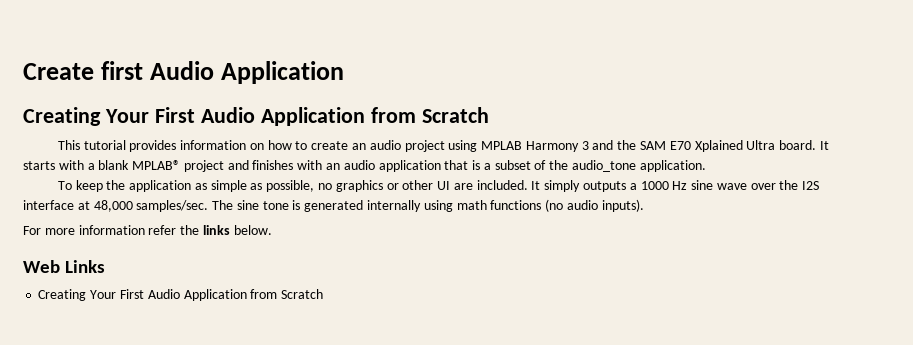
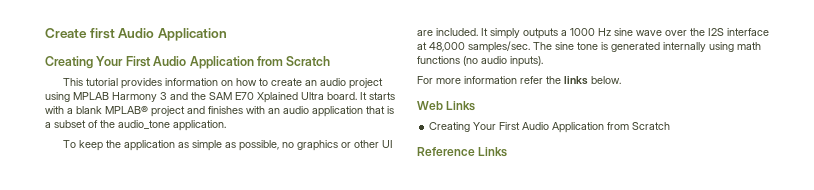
+ Reference Links

